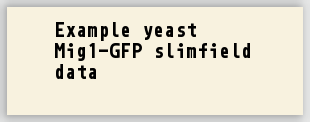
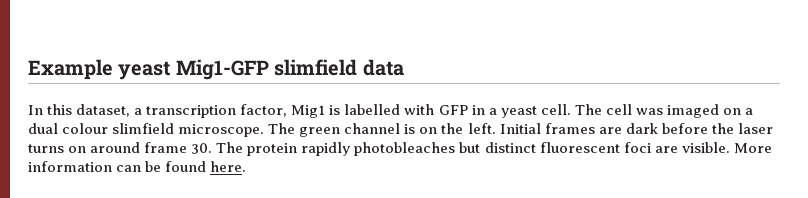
+ In this dataset, a transcription factor, Mig1 is labelled with GFP in a yeast cell. The cell was imaged on a dual colour slimfield microscope. The green channel is on the left. Initial frames are dark before the laser turns on around frame 30. The protein rapidly photobleaches but distinct fluorescent foci are visible. More information can be found here.

